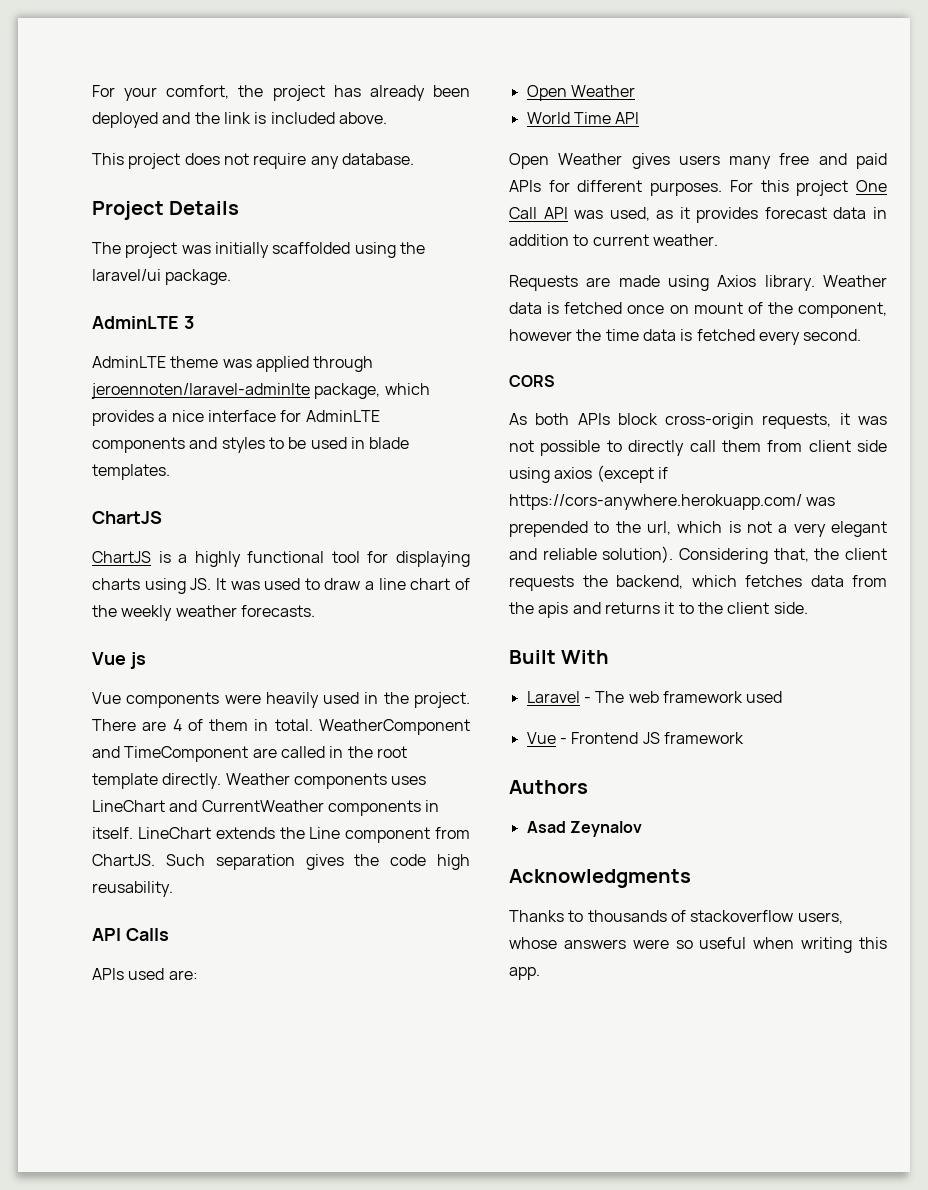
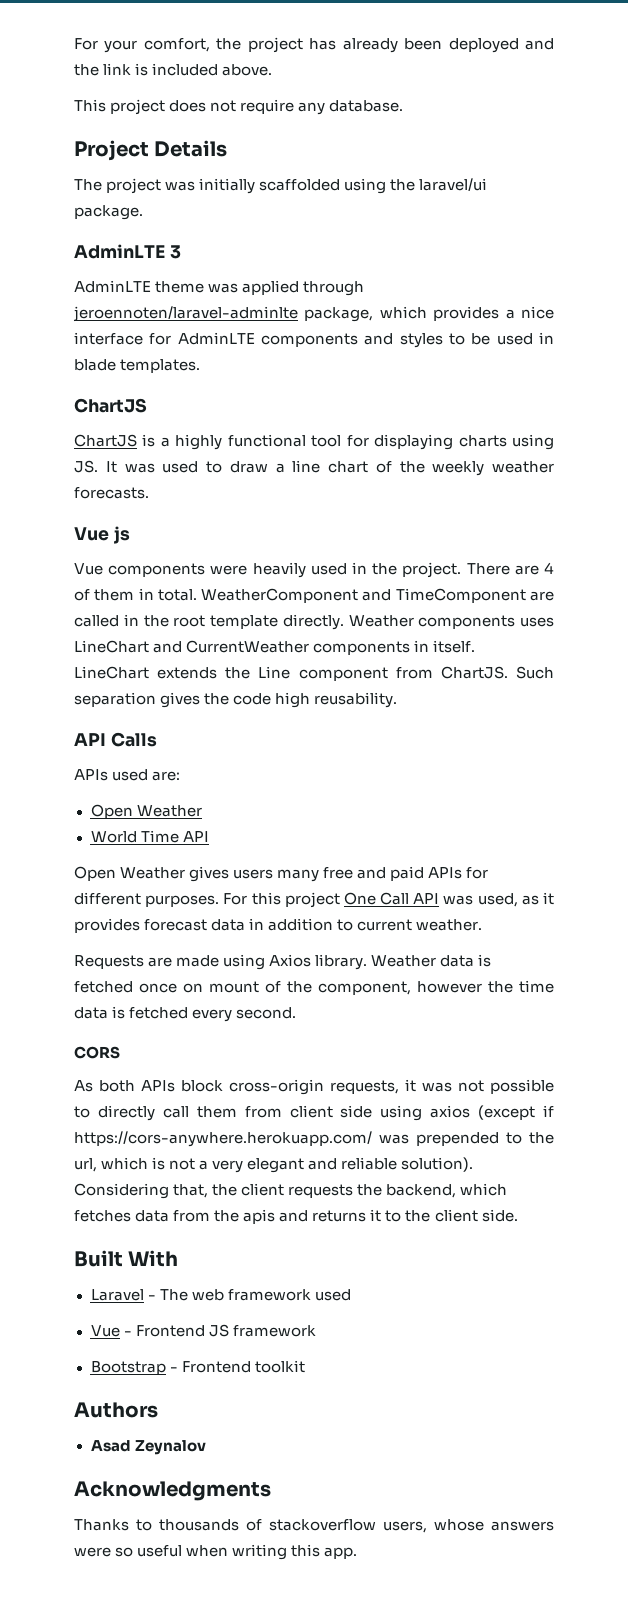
+ Bootstrap - Frontend toolkit

